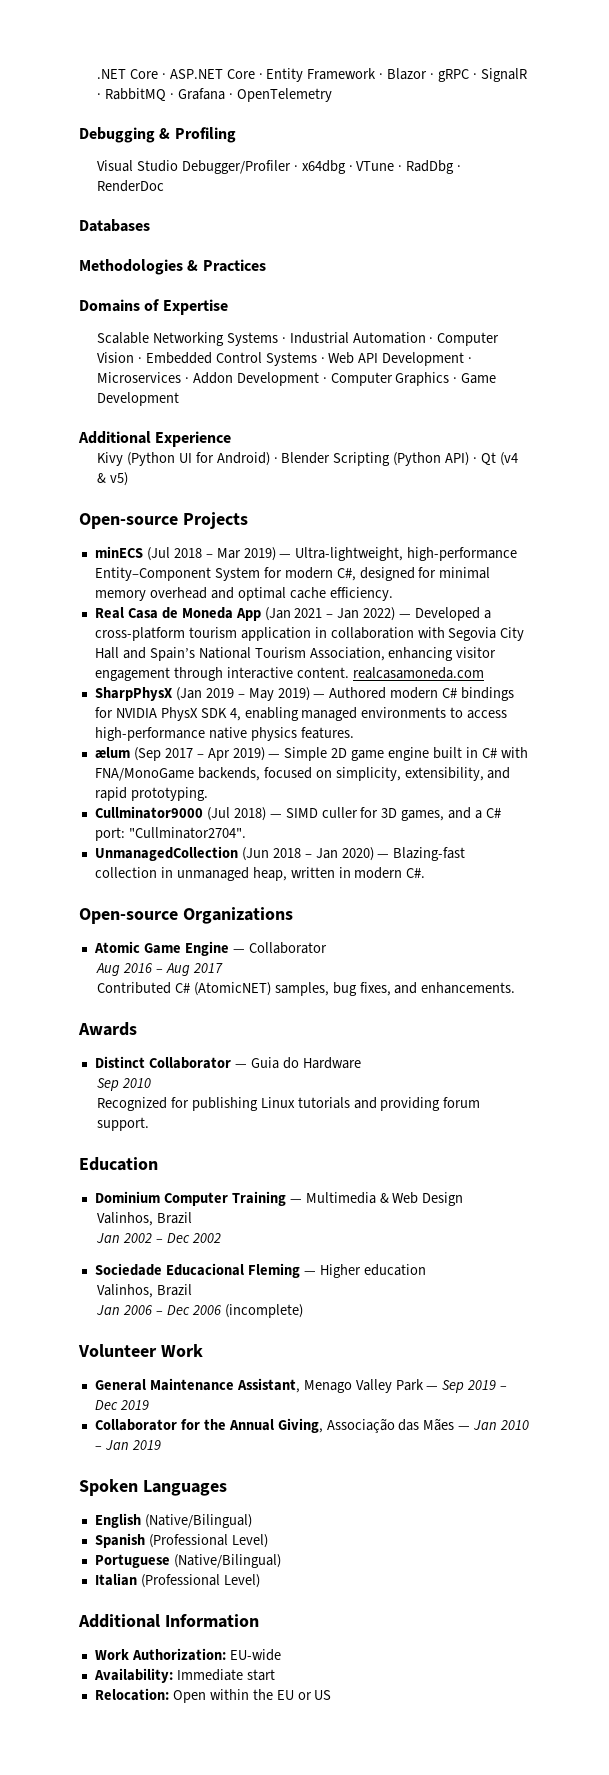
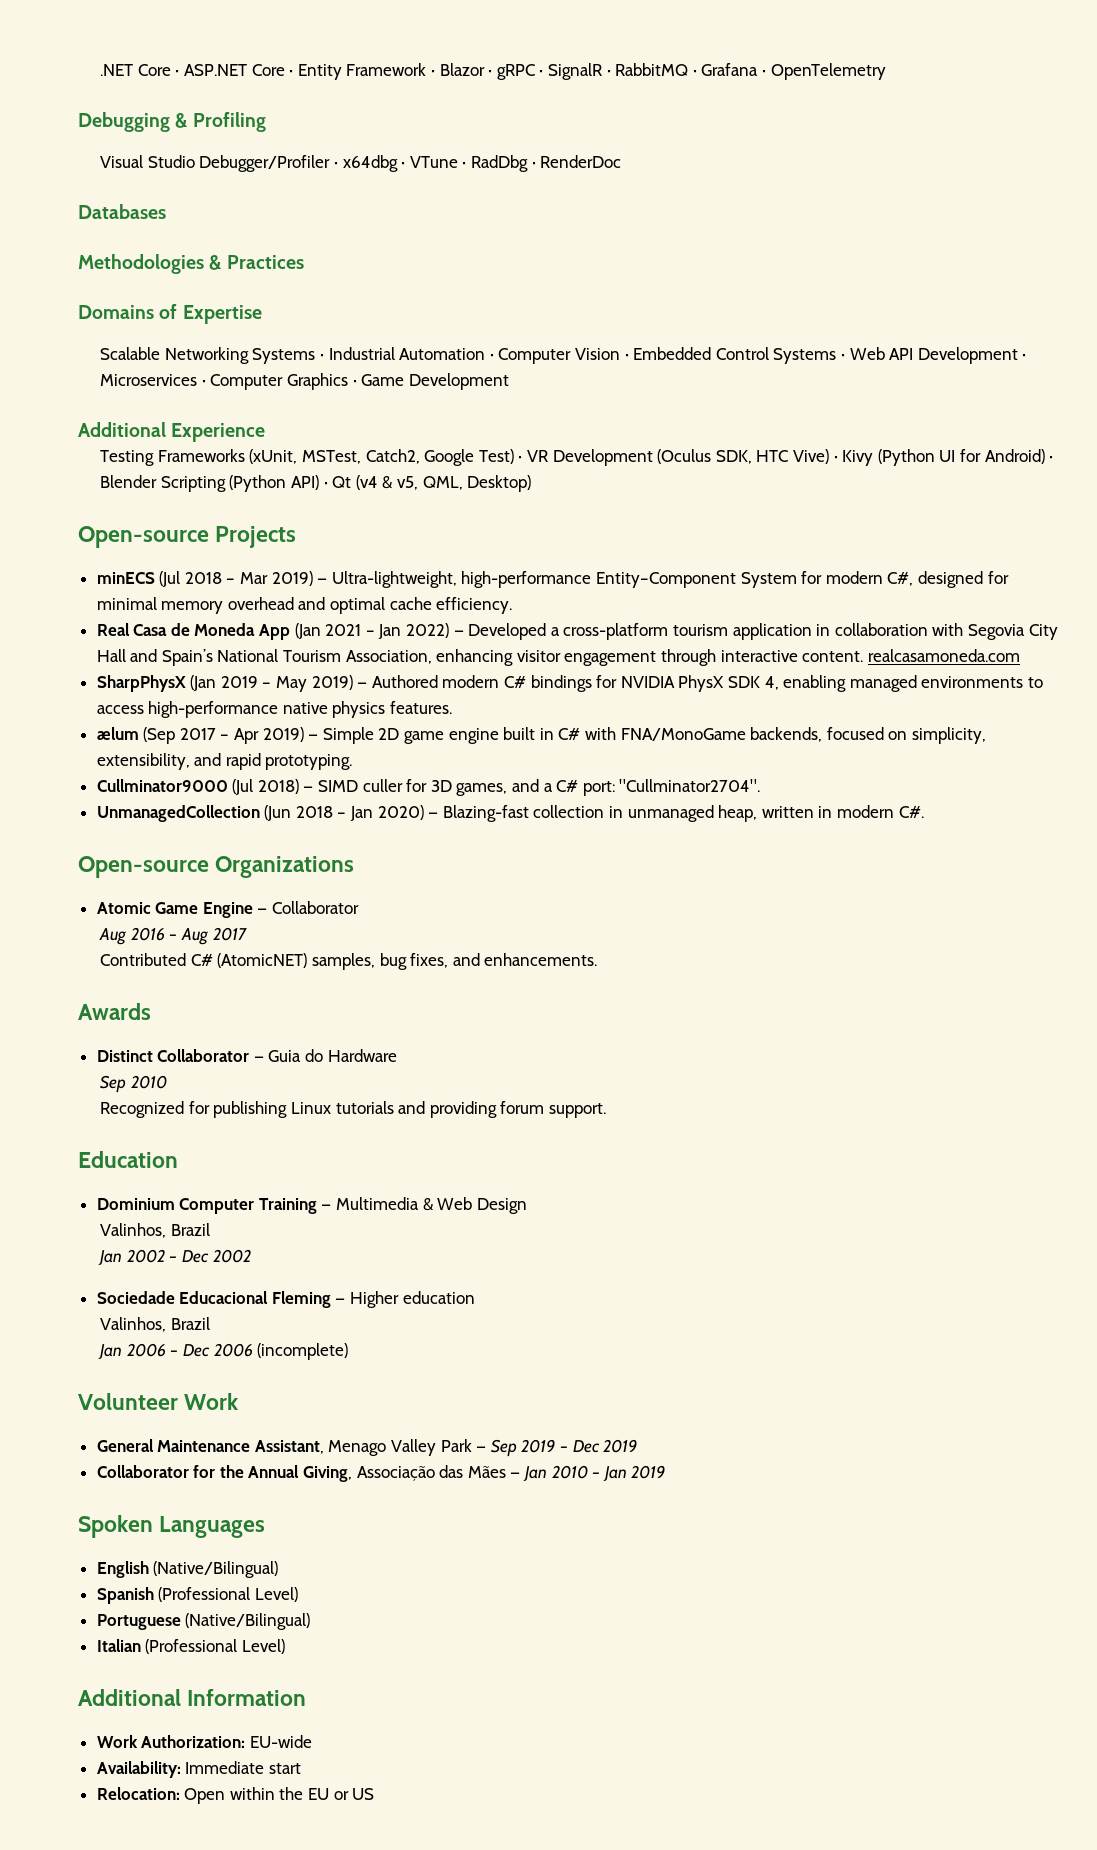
- Scalable Networking Systems · Industrial Automation · Computer Vision · Embedded Control Systems · Web API Development · Microservices · Addon Development · Computer Graphics · Game Development
+ Scalable Networking Systems · Industrial Automation · Computer Vision · Embedded Control Systems · Web API Development · Microservices · Computer Graphics · Game Development
- Kivy (Python UI for Android) · Blender Scripting (Python API) · Qt (v4 & v5)
+ Testing Frameworks (xUnit, MSTest, Catch2, Google Test) · VR Development (Oculus SDK, HTC Vive) · Kivy (Python UI for Android) · Blender Scripting (Python API) · Qt (v4 & v5, QML, Desktop)

